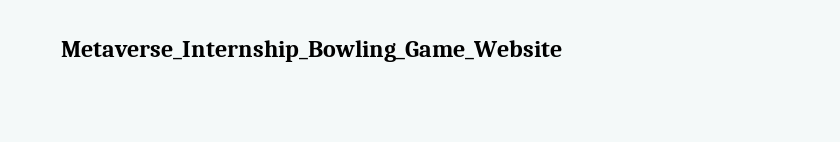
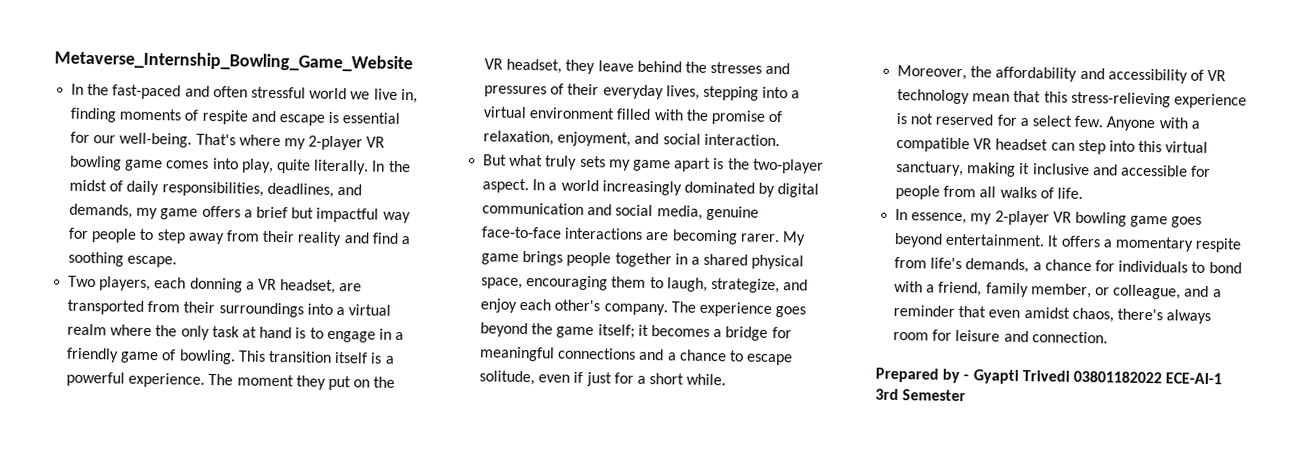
+ In the fast-paced and often stressful world we live in, finding moments of respite and escape is essential for our well-being. That's where my 2-player VR bowling game comes into play, quite literally. In the midst of daily responsibilities, deadlines, and demands, my game offers a brief but impactful way for people to step away from their reality and find a soothing escape.
+ Two players, each donning a VR headset, are transported from their surroundings into a virtual realm where the only task at hand is to engage in a friendly game of bowling. This transition itself is a powerful experience. The moment they put on the VR headset, they leave behind the stresses and pressures of their everyday lives, stepping into a virtual environment filled with the promise of relaxation, enjoyment, and social interaction.
+ But what truly sets my game apart is the two-player aspect. In a world increasingly dominated by digital communication and social media, genuine face-to-face interactions are becoming rarer. My game brings people together in a shared physical space, encouraging them to laugh, strategize, and enjoy each other's company. The experience goes beyond the game itself; it becomes a bridge for meaningful connections and a chance to escape solitude, even if just for a short while.
+ Moreover, the affordability and accessibility of VR technology mean that this stress-relieving experience is not reserved for a select few. Anyone with a compatible VR headset can step into this virtual sanctuary, making it inclusive and accessible for people from all walks of life.
+ In essence, my 2-player VR bowling game goes beyond entertainment. It offers a momentary respite from life's demands, a chance for individuals to bond with a friend, family member, or colleague, and a reminder that even amidst chaos, there's always room for leisure and connection.
+ Prepared by - Gyapti Trivedi 03801182022 ECE-AI-1 3rd Semester

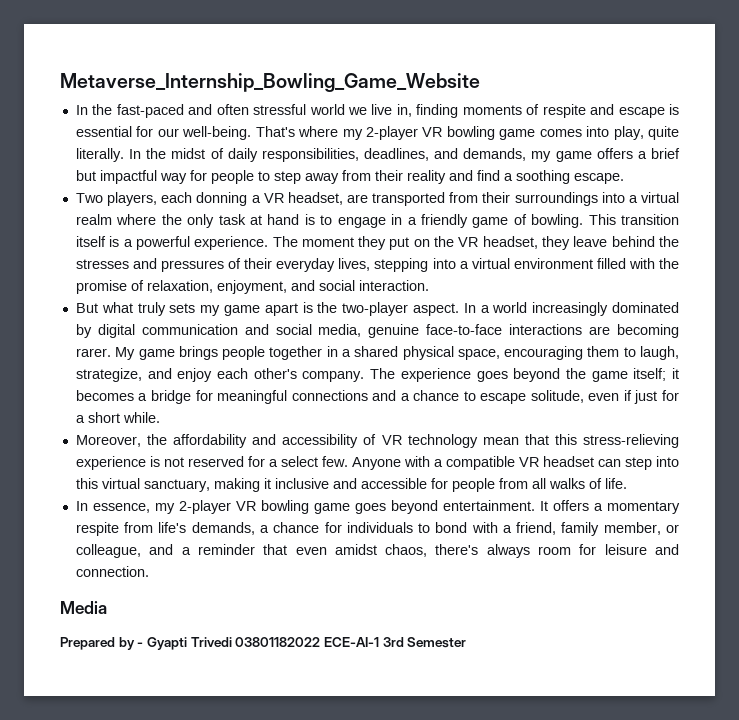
+ Media

